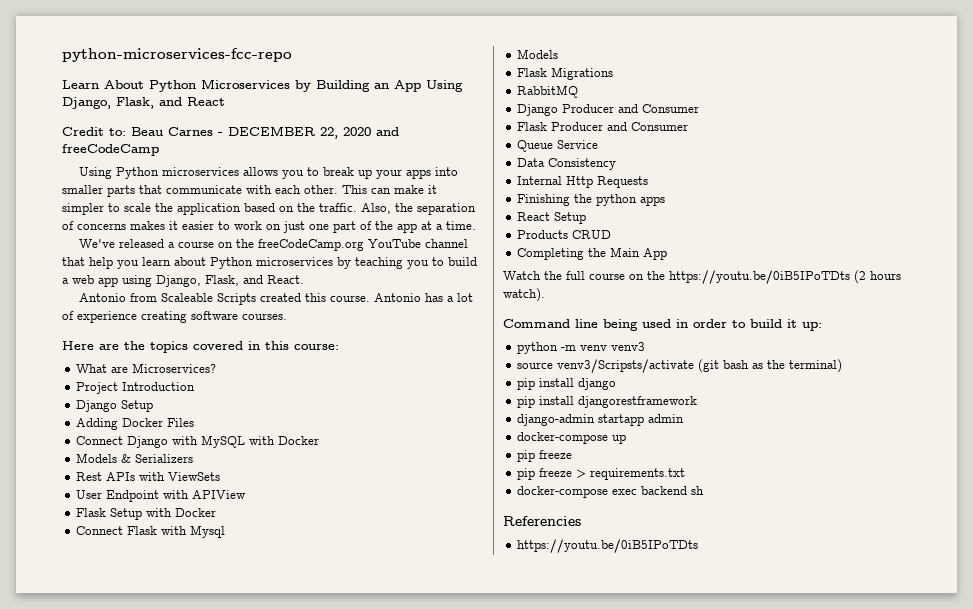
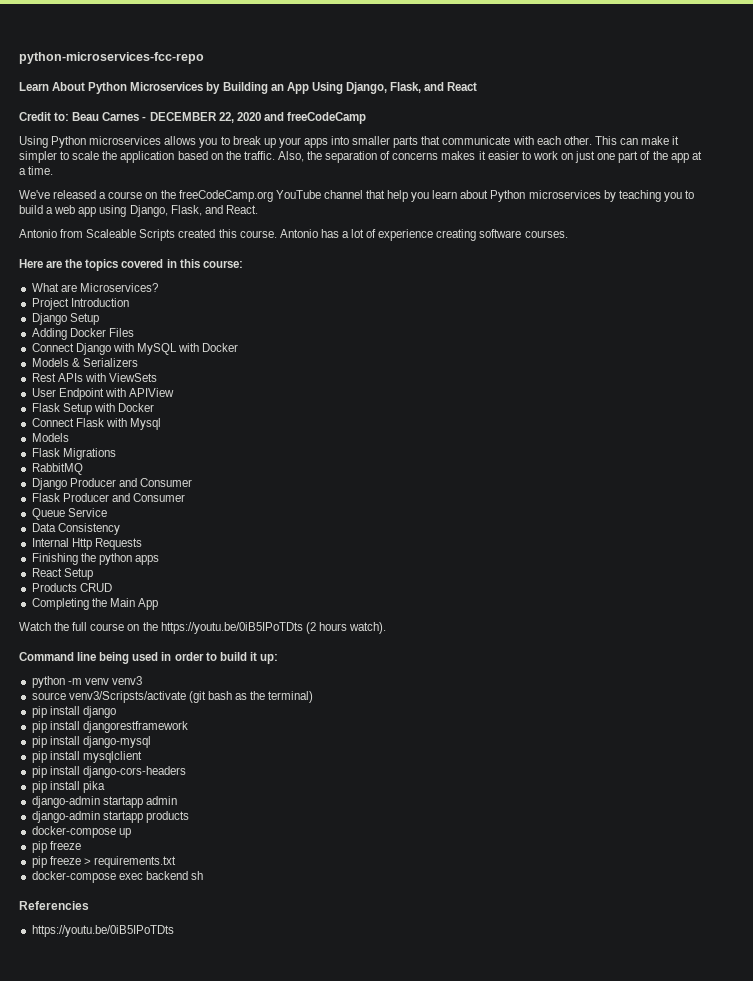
+ pip install django-mysql
+ pip install mysqlclient
+ pip install django-cors-headers
+ pip install pika
+ django-admin startapp products

